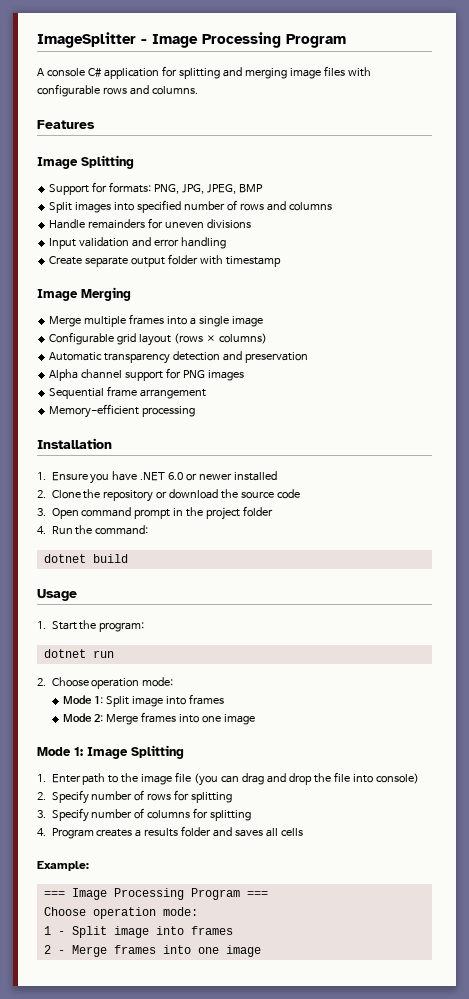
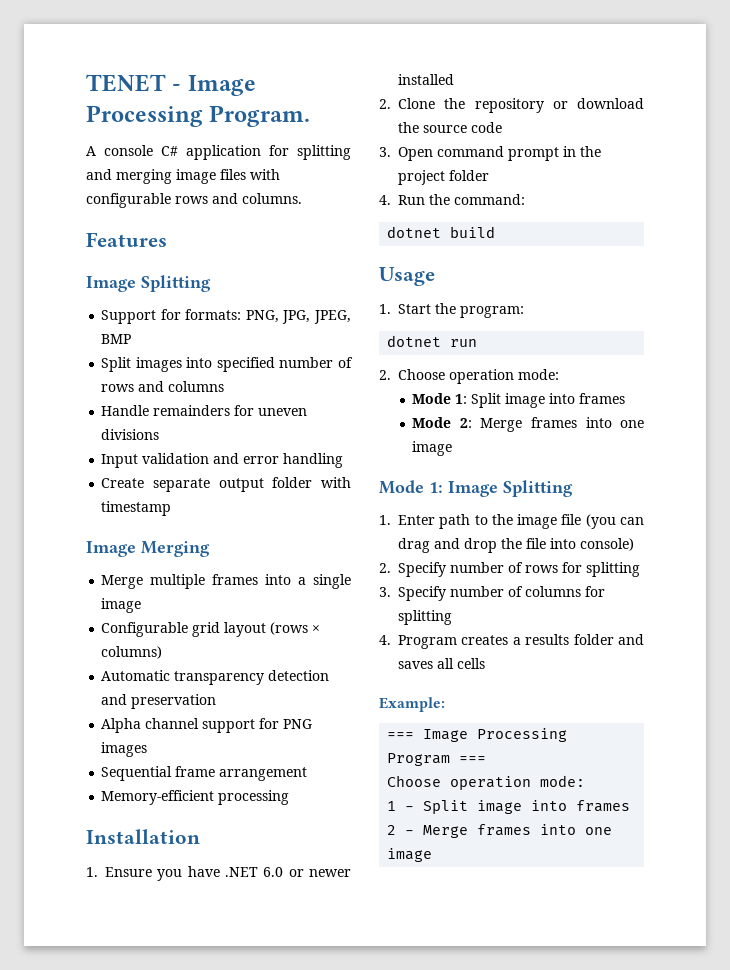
- ImageSplitter - Image Processing Program
+ TENET - Image Processing Program.

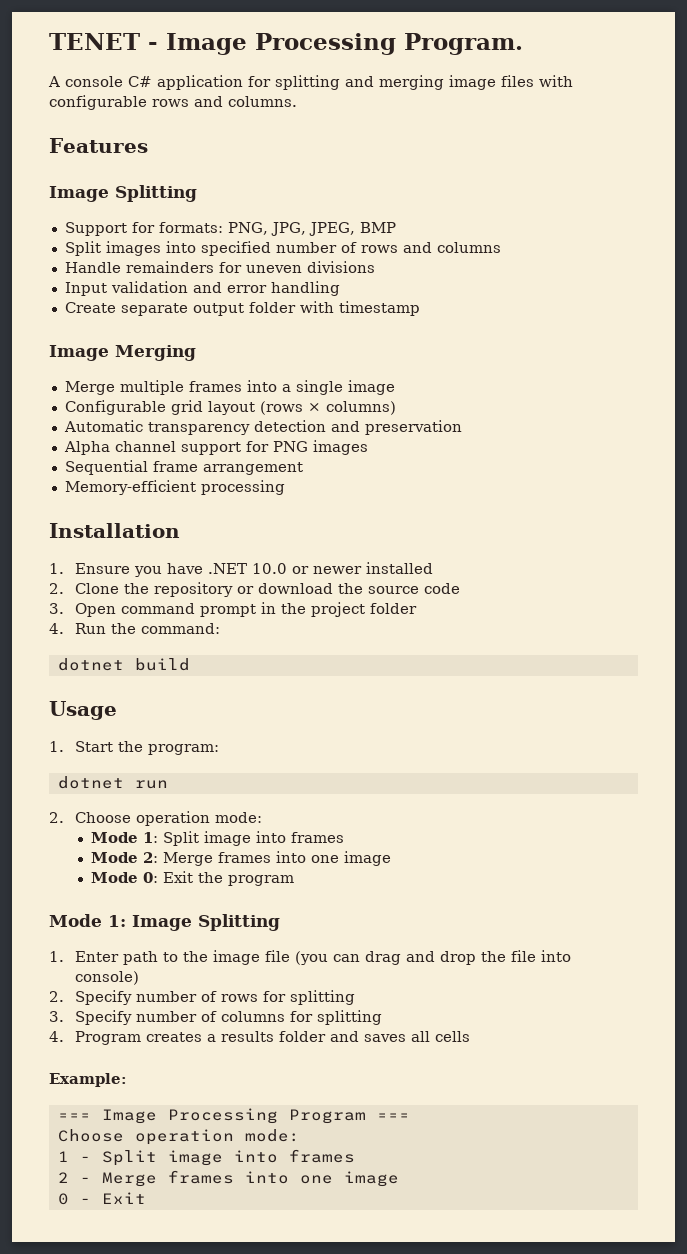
- 1. Ensure you have .NET 6.0 or newer installed
+ 1. Ensure you have .NET 10.0 or newer installed
+ Mode 0: Exit the program
+ 0 - Exit

